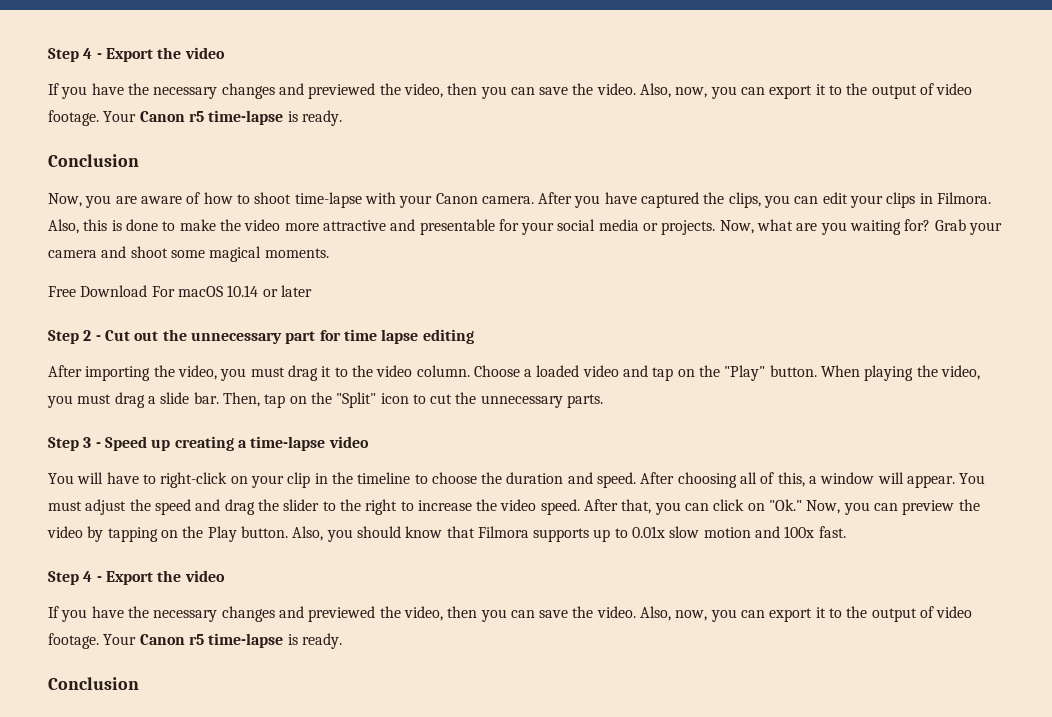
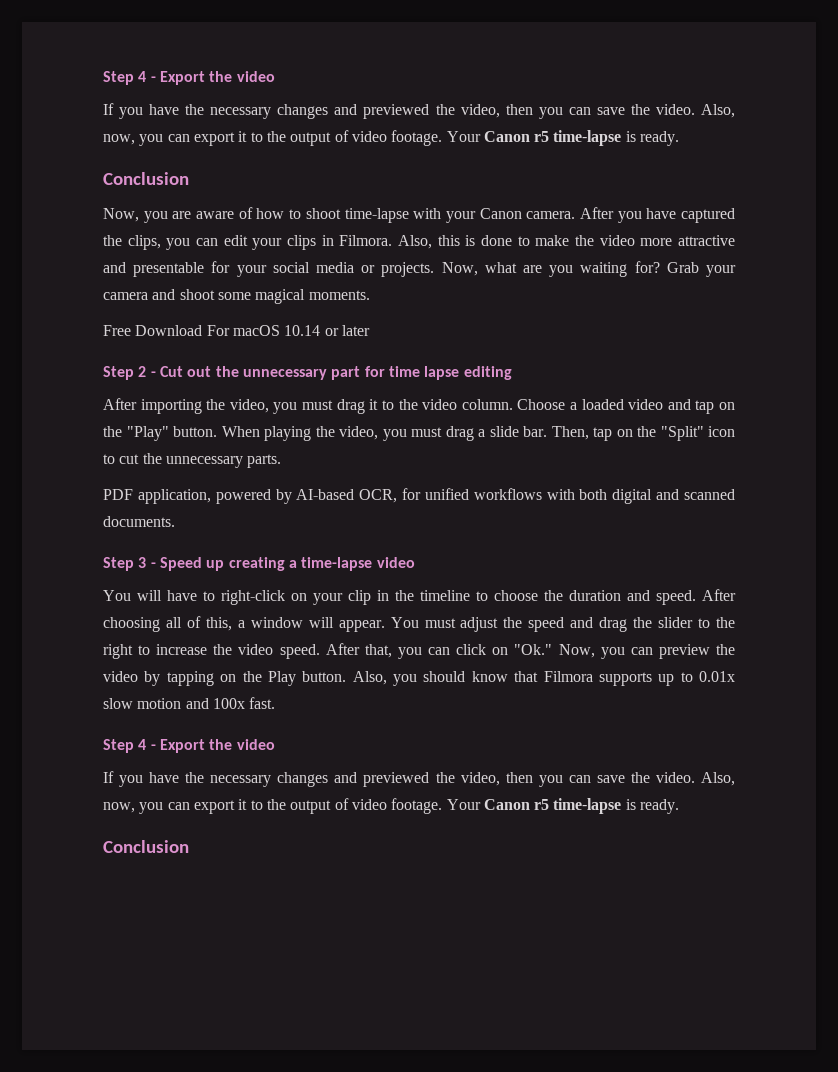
+ PDF application, powered by AI-based OCR, for unified workflows with both digital and scanned documents.

